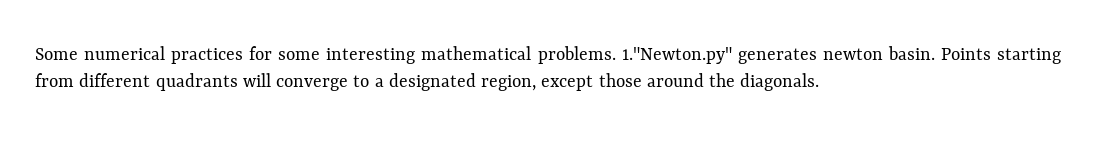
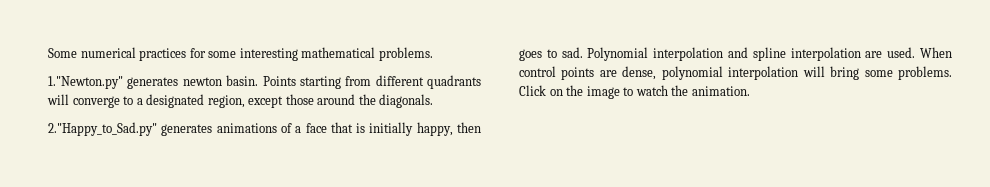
- Some numerical practices for some interesting mathematical problems. 1."Newton.py" generates newton basin.
+ Some numerical practices for some interesting mathematical problems.
+ 1."Newton.py" generates newton basin.
+ 2."Happy_to_Sad.py" generates animations of a face that is initially happy, then goes to sad. Polynomial interpolation and spline interpolation are used. When control points are dense, polynomial interpolation will bring some problems. Click on the image to watch the animation.

